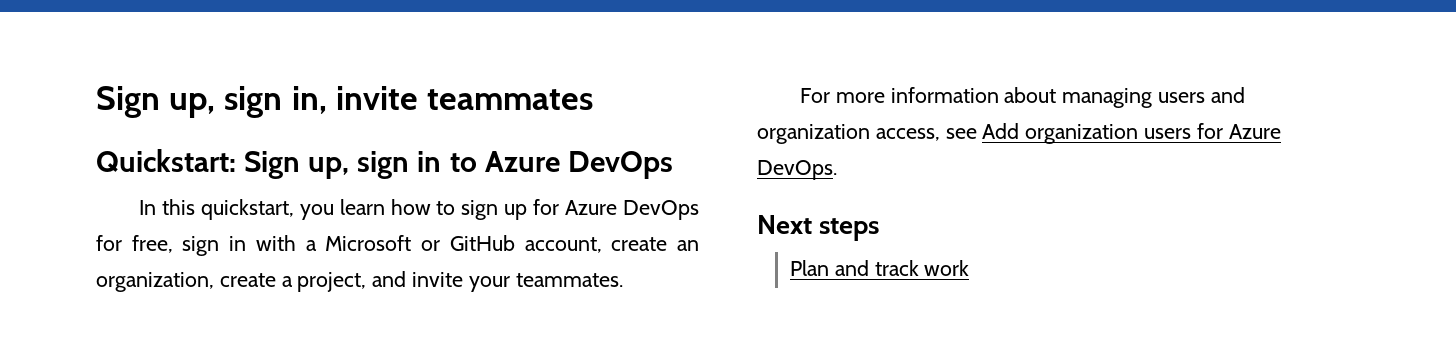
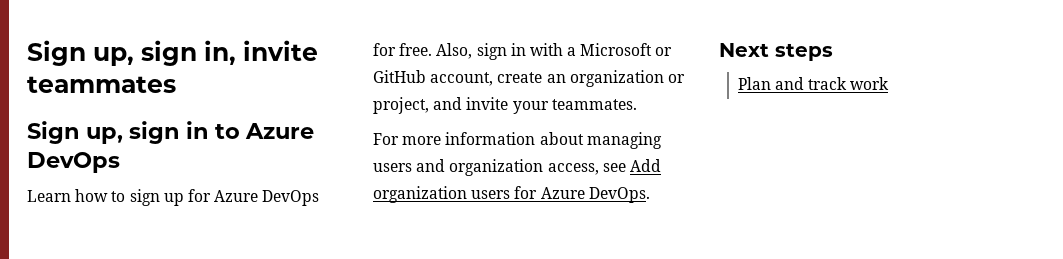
- Quickstart: Sign up, sign in to Azure DevOps
+ Sign up, sign in to Azure DevOps
- In this quickstart, you learn how to sign up for Azure DevOps for free, sign in with a Microsoft or GitHub account, create an organization, create a project, and invite your teammates.
+ Learn how to sign up for Azure DevOps for free. Also, sign in with a Microsoft or GitHub account, create an organization or project, and invite your teammates.

